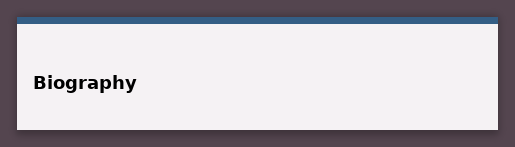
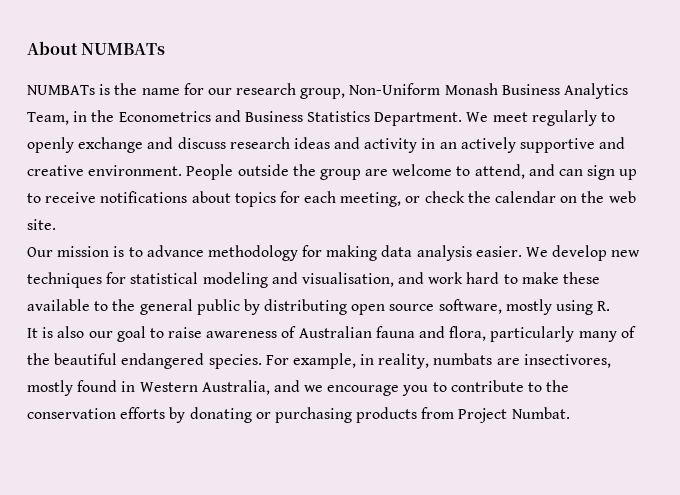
- Biography
+ About NUMBATs
+ NUMBATs is the name for our research group, Non-Uniform Monash Business Analytics Team, in the Econometrics and Business Statistics Department. We meet regularly to openly exchange and discuss research ideas and activity in an actively supportive and creative environment. People outside the group are welcome to attend, and can sign up to receive notifications about topics for each meeting, or check the calendar on the web site.
+ Our mission is to advance methodology for making data analysis easier. We develop new techniques for statistical modeling and visualisation, and work hard to make these available to the general public by distributing open source software, mostly using R.
+ It is also our goal to raise awareness of Australian fauna and flora, particularly many of the beautiful endangered species. For example, in reality, numbats are insectivores, mostly found in Western Australia, and we encourage you to contribute to the conservation efforts by donating or purchasing products from Project Numbat.

